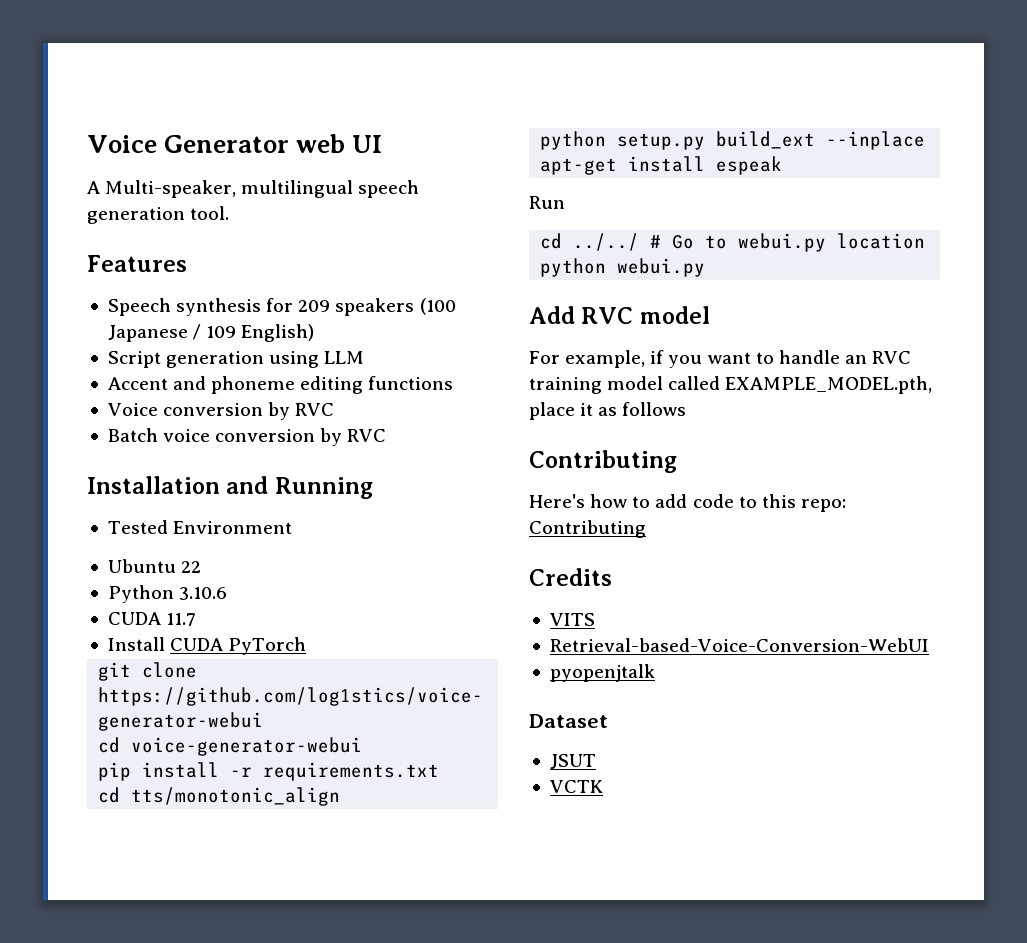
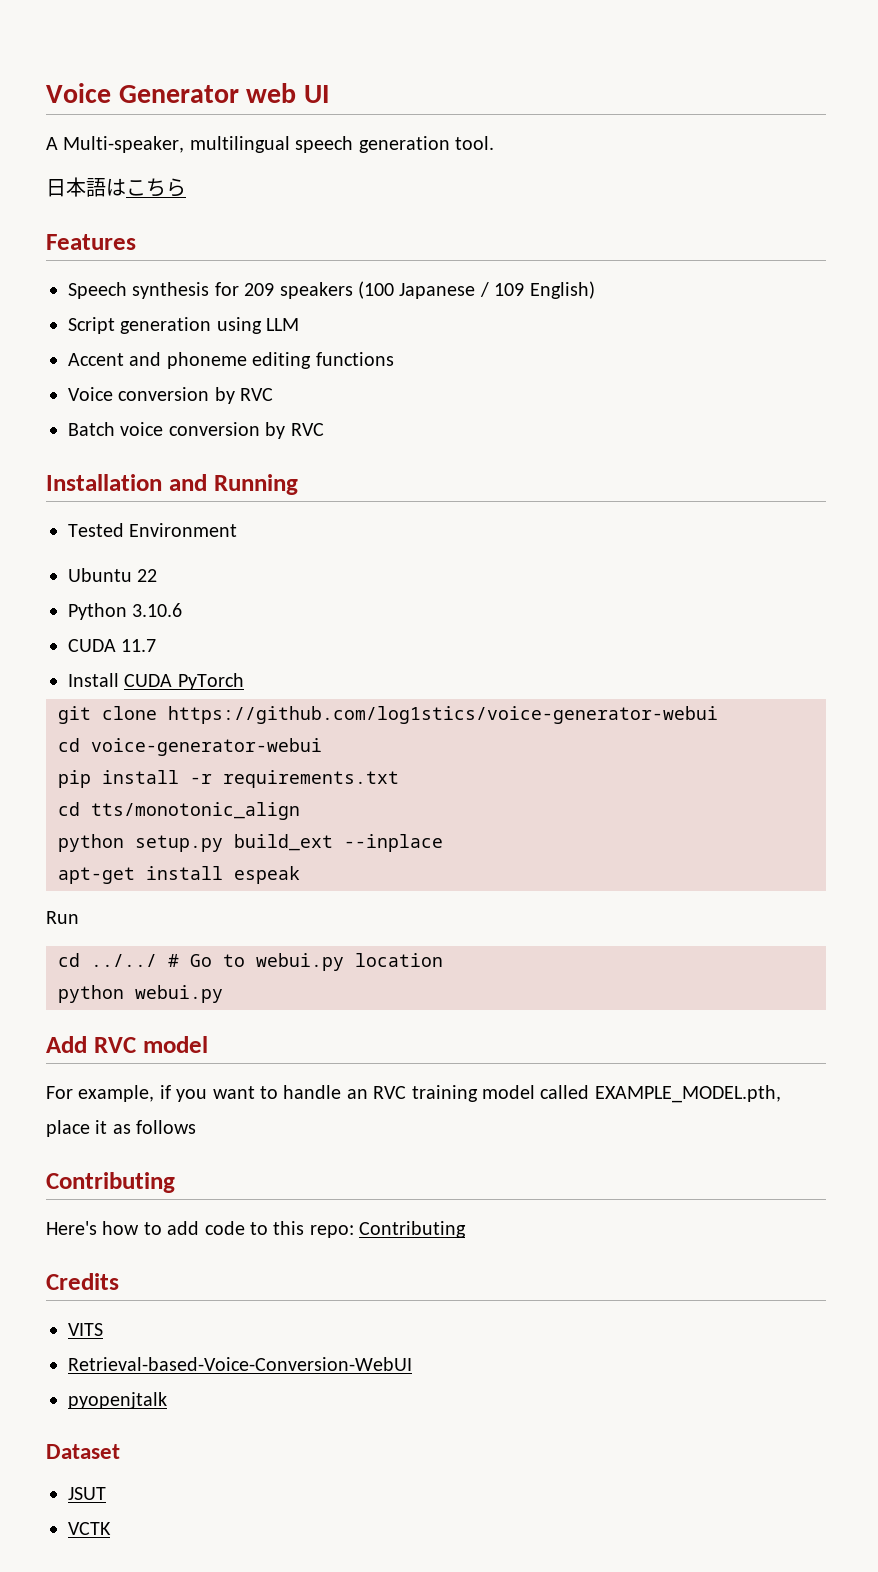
+ 日本語はこちら

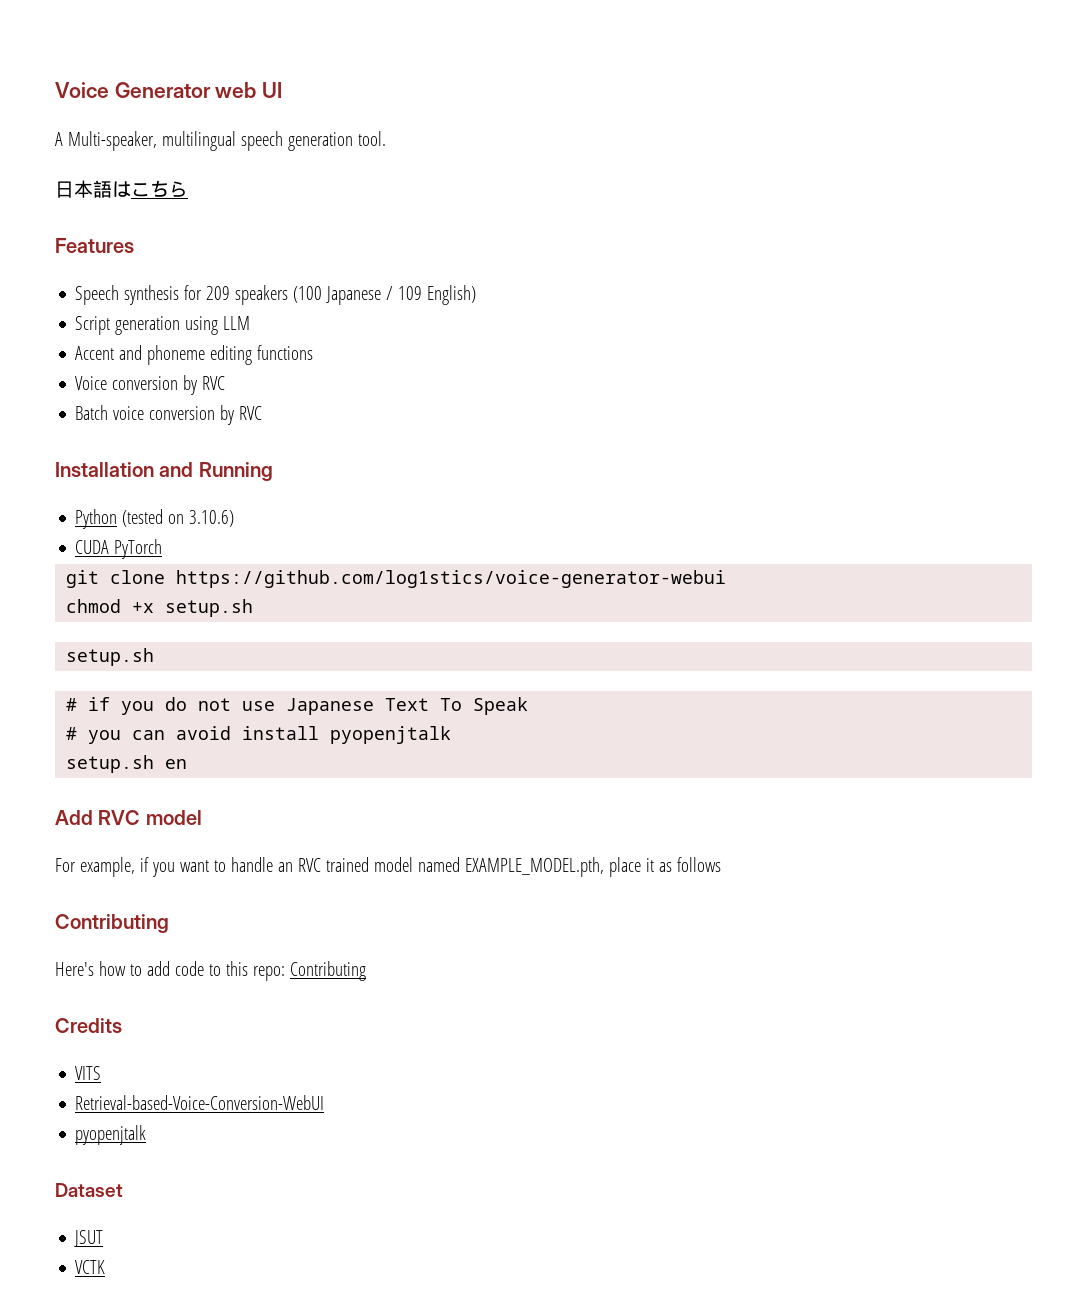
- Tested Environment
- Ubuntu 22
- Python 3.10.6
- CUDA 11.7
- Install CUDA PyTorch
+ Python (tested on 3.10.6)
+ CUDA PyTorch
- cd voice-generator-webui
- pip install -r requirements.txt
- cd tts/monotonic_align
- python setup.py build_ext --inplace
- apt-get install espeak
- Run
- cd ../../ # Go to webui.py location
- python webui.py
+ chmod +x setup.sh
+ setup.sh
+ # if you do not use Japanese Text To Speak
+ # you can avoid install pyopenjtalk
+ setup.sh en
- For example, if you want to handle an RVC training model called EXAMPLE_MODEL.pth, place it as follows
+ For example, if you want to handle an RVC trained model named EXAMPLE_MODEL.pth, place it as follows

